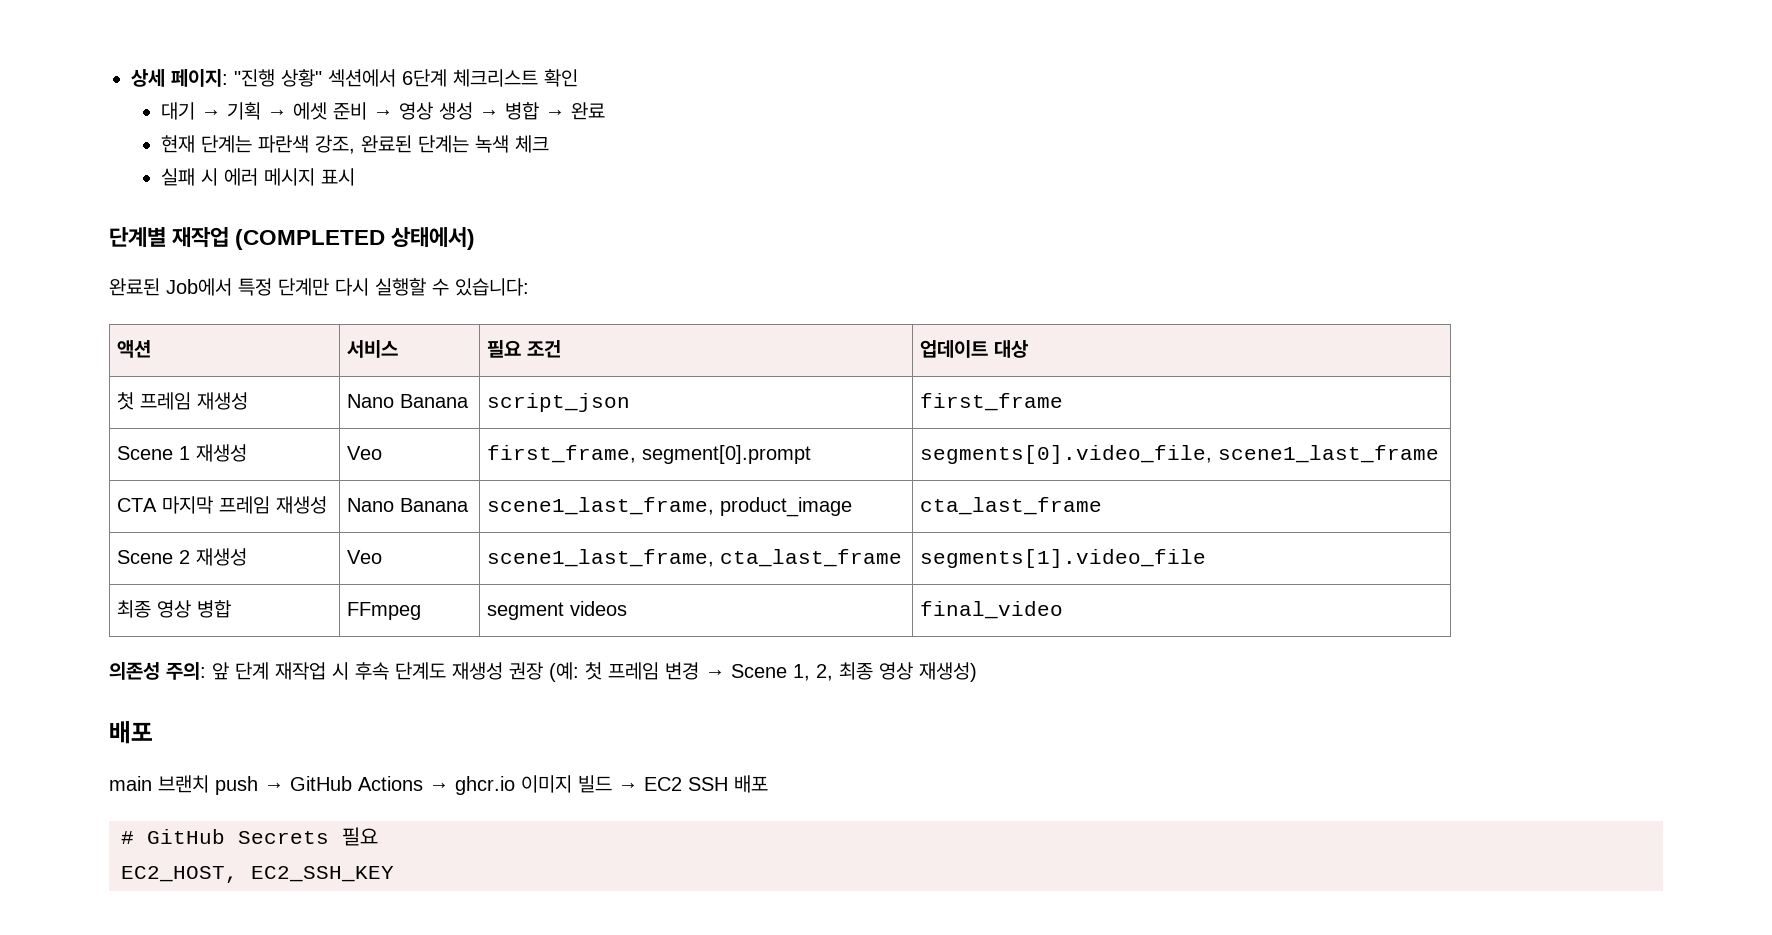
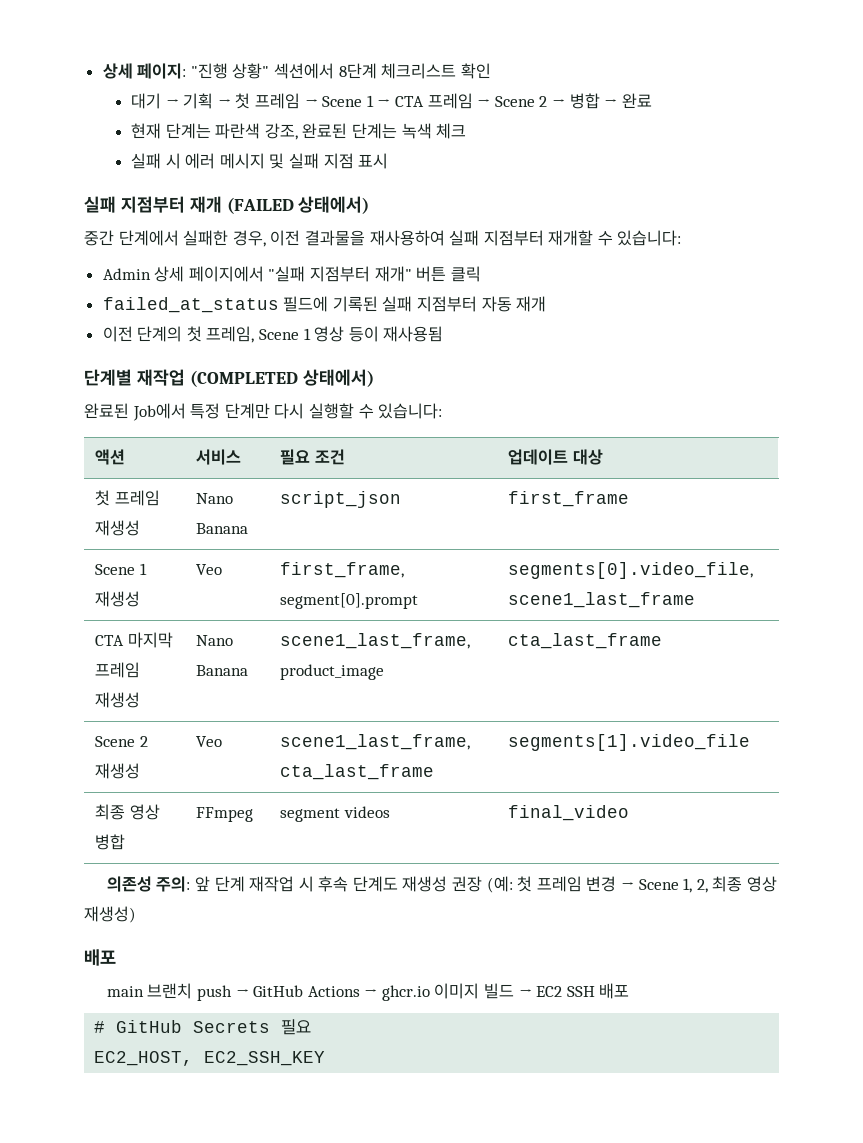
- 상세 페이지: "진행 상황" 섹션에서 6단계 체크리스트 확인
+ 상세 페이지: "진행 상황" 섹션에서 8단계 체크리스트 확인
- 대기 → 기획 → 에셋 준비 → 영상 생성 → 병합 → 완료
+ 대기 → 기획 → 첫 프레임 → Scene 1 → CTA 프레임 → Scene 2 → 병합 → 완료
- 실패 시 에러 메시지 표시
+ 실패 시 에러 메시지 및 실패 지점 표시
+ 실패 지점부터 재개 (FAILED 상태에서)
+ 중간 단계에서 실패한 경우, 이전 결과물을 재사용하여 실패 지점부터 재개할 수 있습니다:
+ Admin 상세 페이지에서 "실패 지점부터 재개" 버튼 클릭
+ failed_at_status 필드에 기록된 실패 지점부터 자동 재개
+ 이전 단계의 첫 프레임, Scene 1 영상 등이 재사용됨

